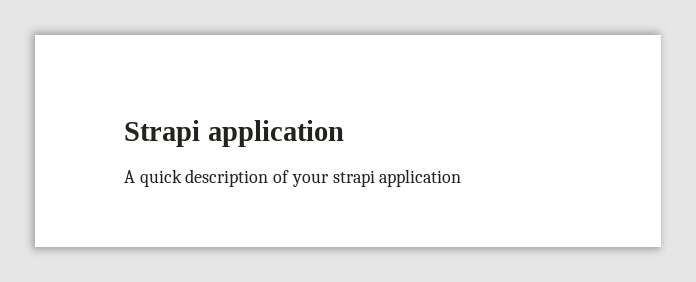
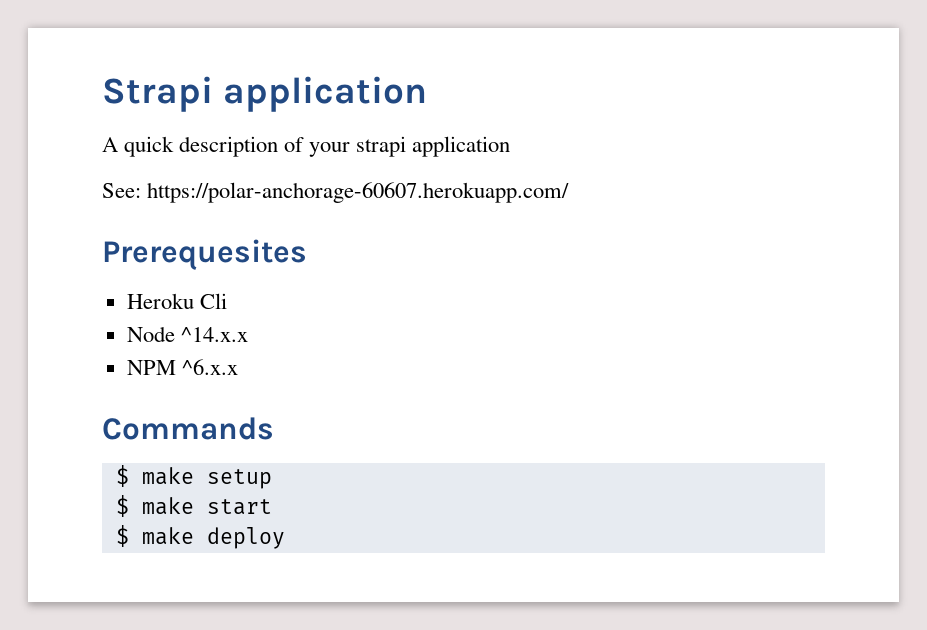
+ See: https://polar-anchorage-60607.herokuapp.com/
+ Prerequesites
+ Heroku Cli
+ Node ^14.x.x
+ NPM ^6.x.x
+ Commands
+ $ make setup
+ $ make start
+ $ make deploy

